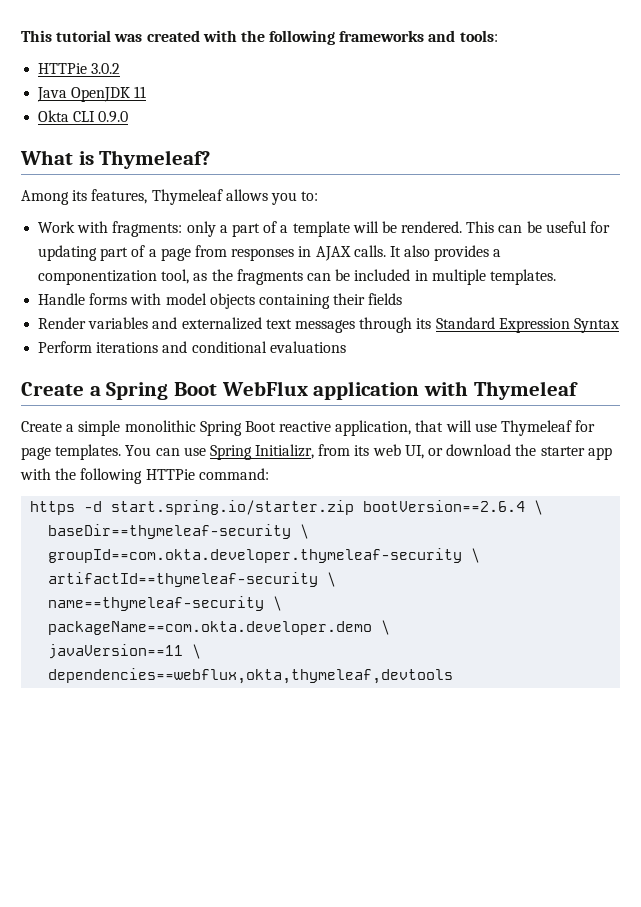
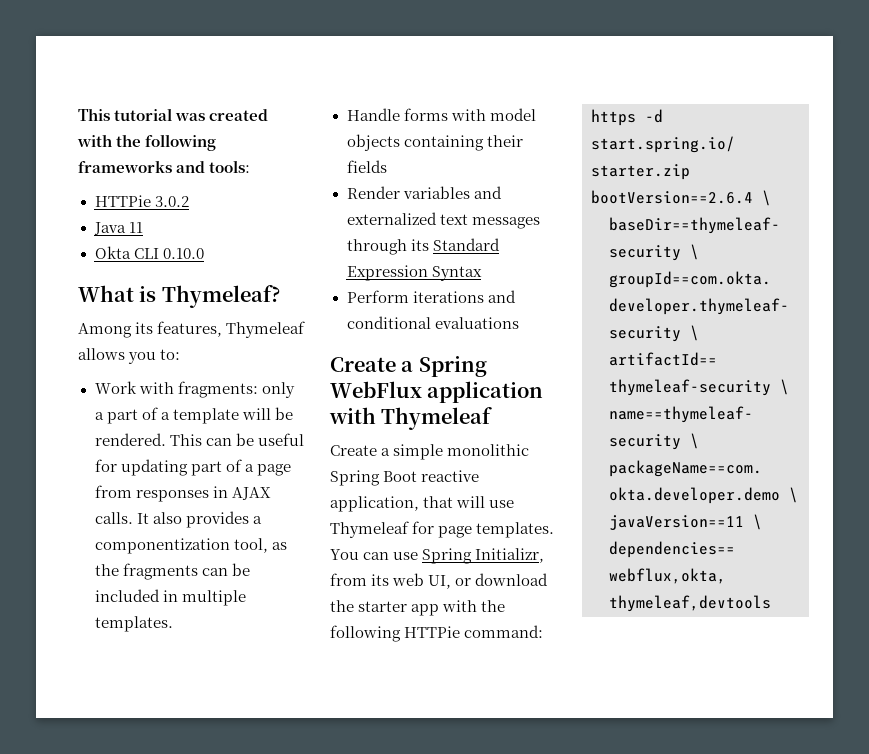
- Java OpenJDK 11
+ Java 11
- Okta CLI 0.9.0
+ Okta CLI 0.10.0
- Create a Spring Boot WebFlux application with Thymeleaf
+ Create a Spring WebFlux application with Thymeleaf

